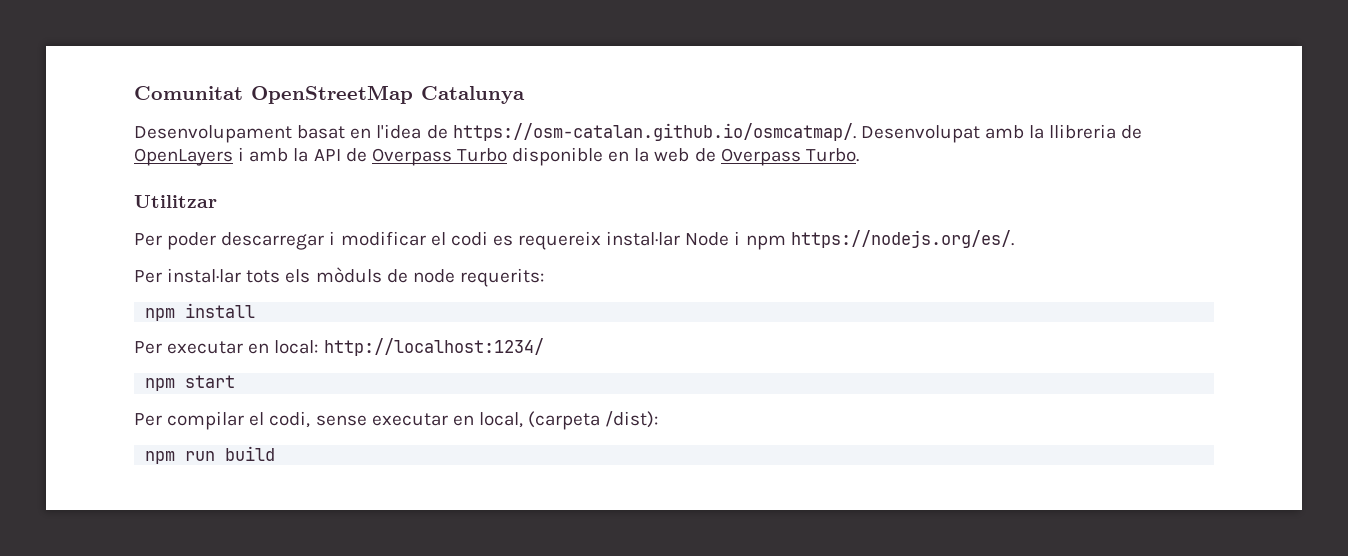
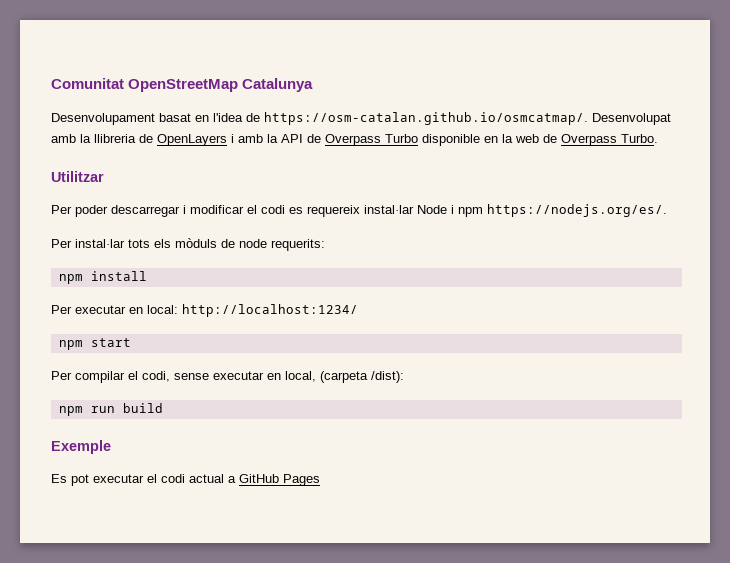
+ Exemple
+ Es pot executar el codi actual a GitHub Pages

